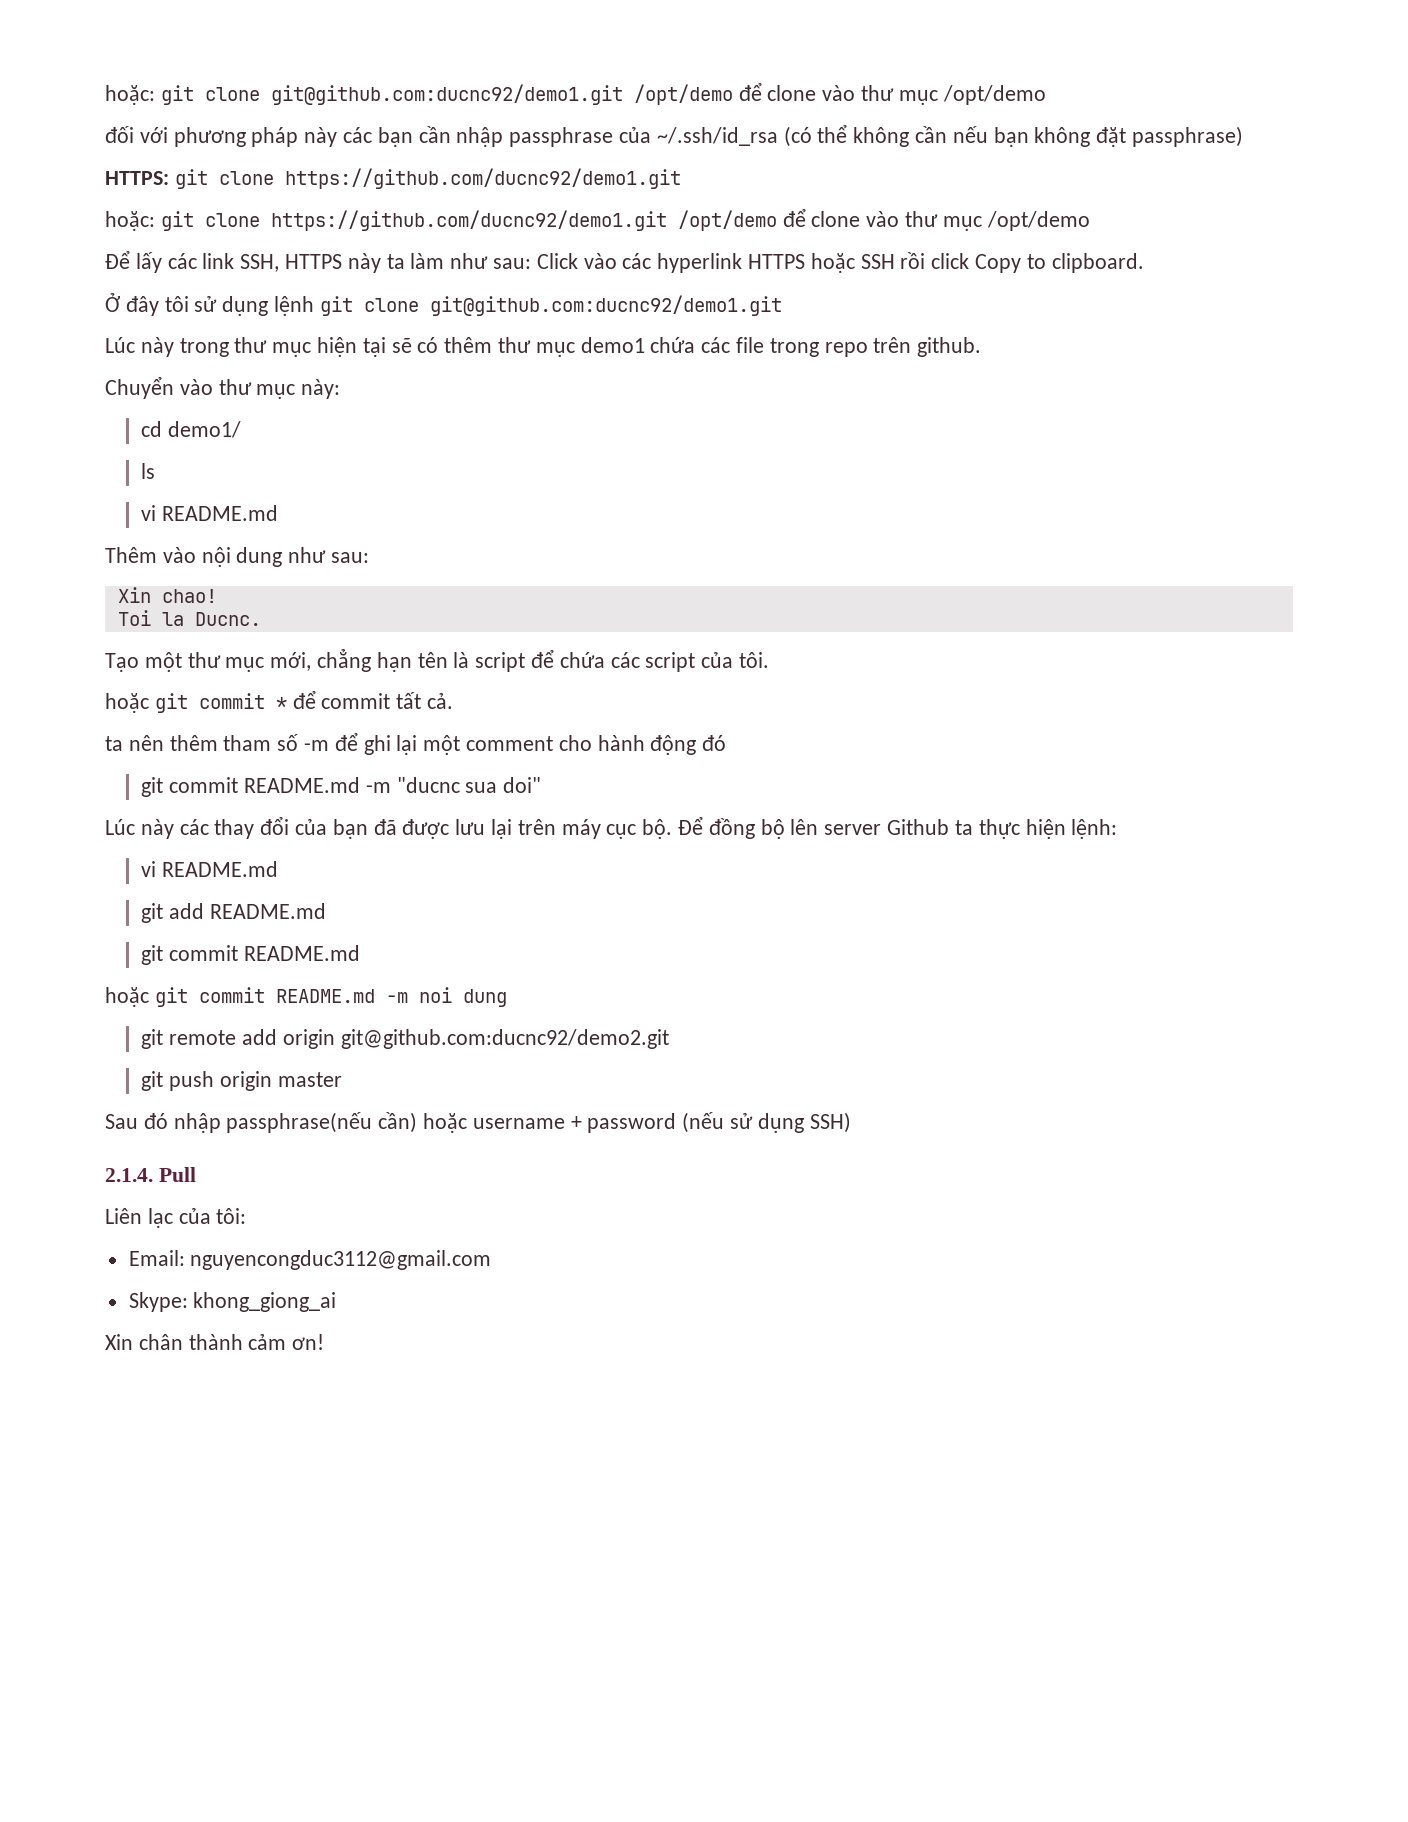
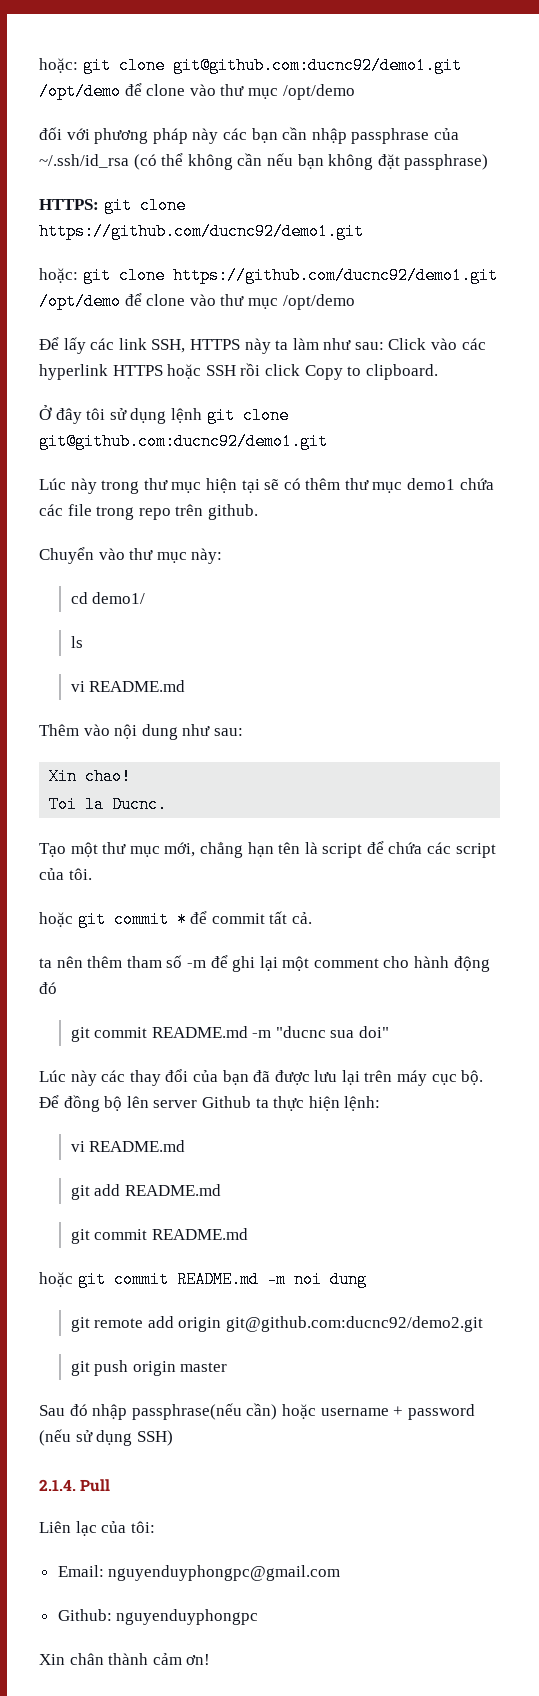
- Email: nguyencongduc3112@gmail.com
- Skype: khong_giong_ai
+ Email: nguyenduyphongpc@gmail.com
+ Github: nguyenduyphongpc

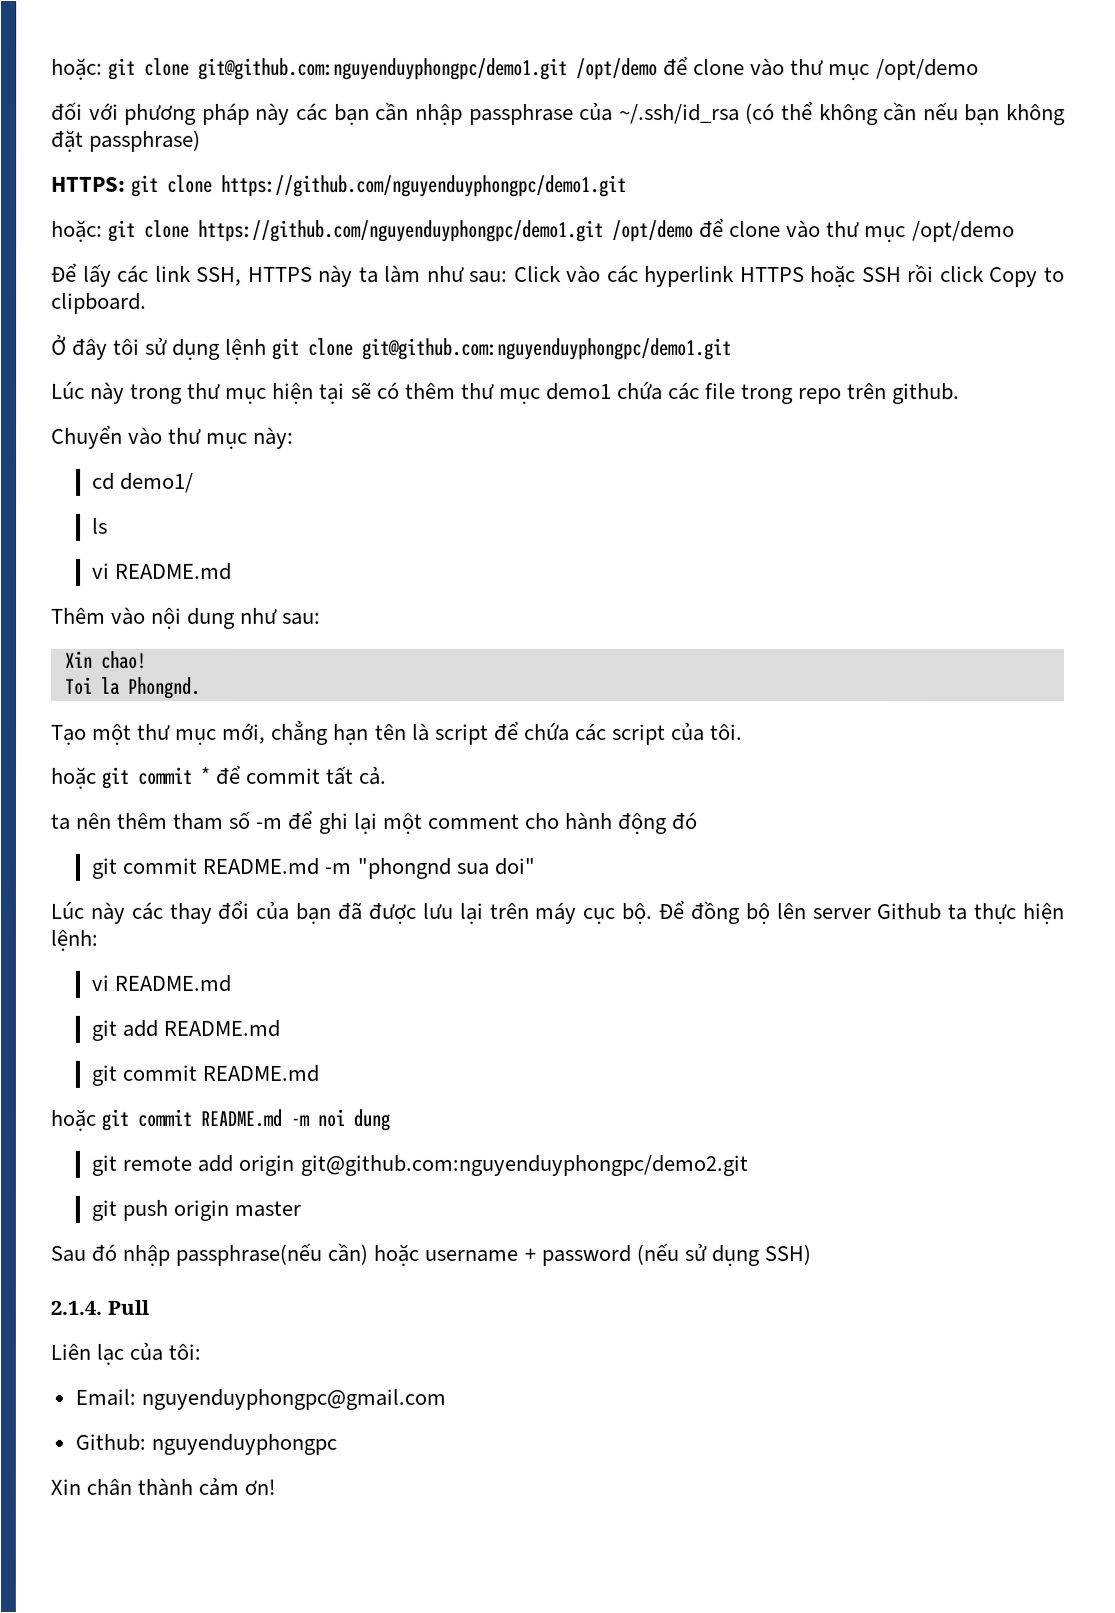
- hoặc: git clone git@github.com:ducnc92/demo1.git /opt/demo để clone vào thư mục /opt/demo
+ hoặc: git clone git@github.com:nguyenduyphongpc/demo1.git /opt/demo để clone vào thư mục /opt/demo
- HTTPS: git clone https://github.com/ducnc92/demo1.git
- hoặc: git clone https://github.com/ducnc92/demo1.git /opt/demo để clone vào thư mục /opt/demo
+ HTTPS: git clone https://github.com/nguyenduyphongpc/demo1.git
+ hoặc: git clone https://github.com/nguyenduyphongpc/demo1.git /opt/demo để clone vào thư mục /opt/demo
- Ở đây tôi sử dụng lệnh git clone git@github.com:ducnc92/demo1.git
+ Ở đây tôi sử dụng lệnh git clone git@github.com:nguyenduyphongpc/demo1.git
- Toi la Ducnc.
+ Toi la Phongnd.
- git commit README.md -m "ducnc sua doi"
+ git commit README.md -m "phongnd sua doi"
- git remote add origin git@github.com:ducnc92/demo2.git
+ git remote add origin git@github.com:nguyenduyphongpc/demo2.git

